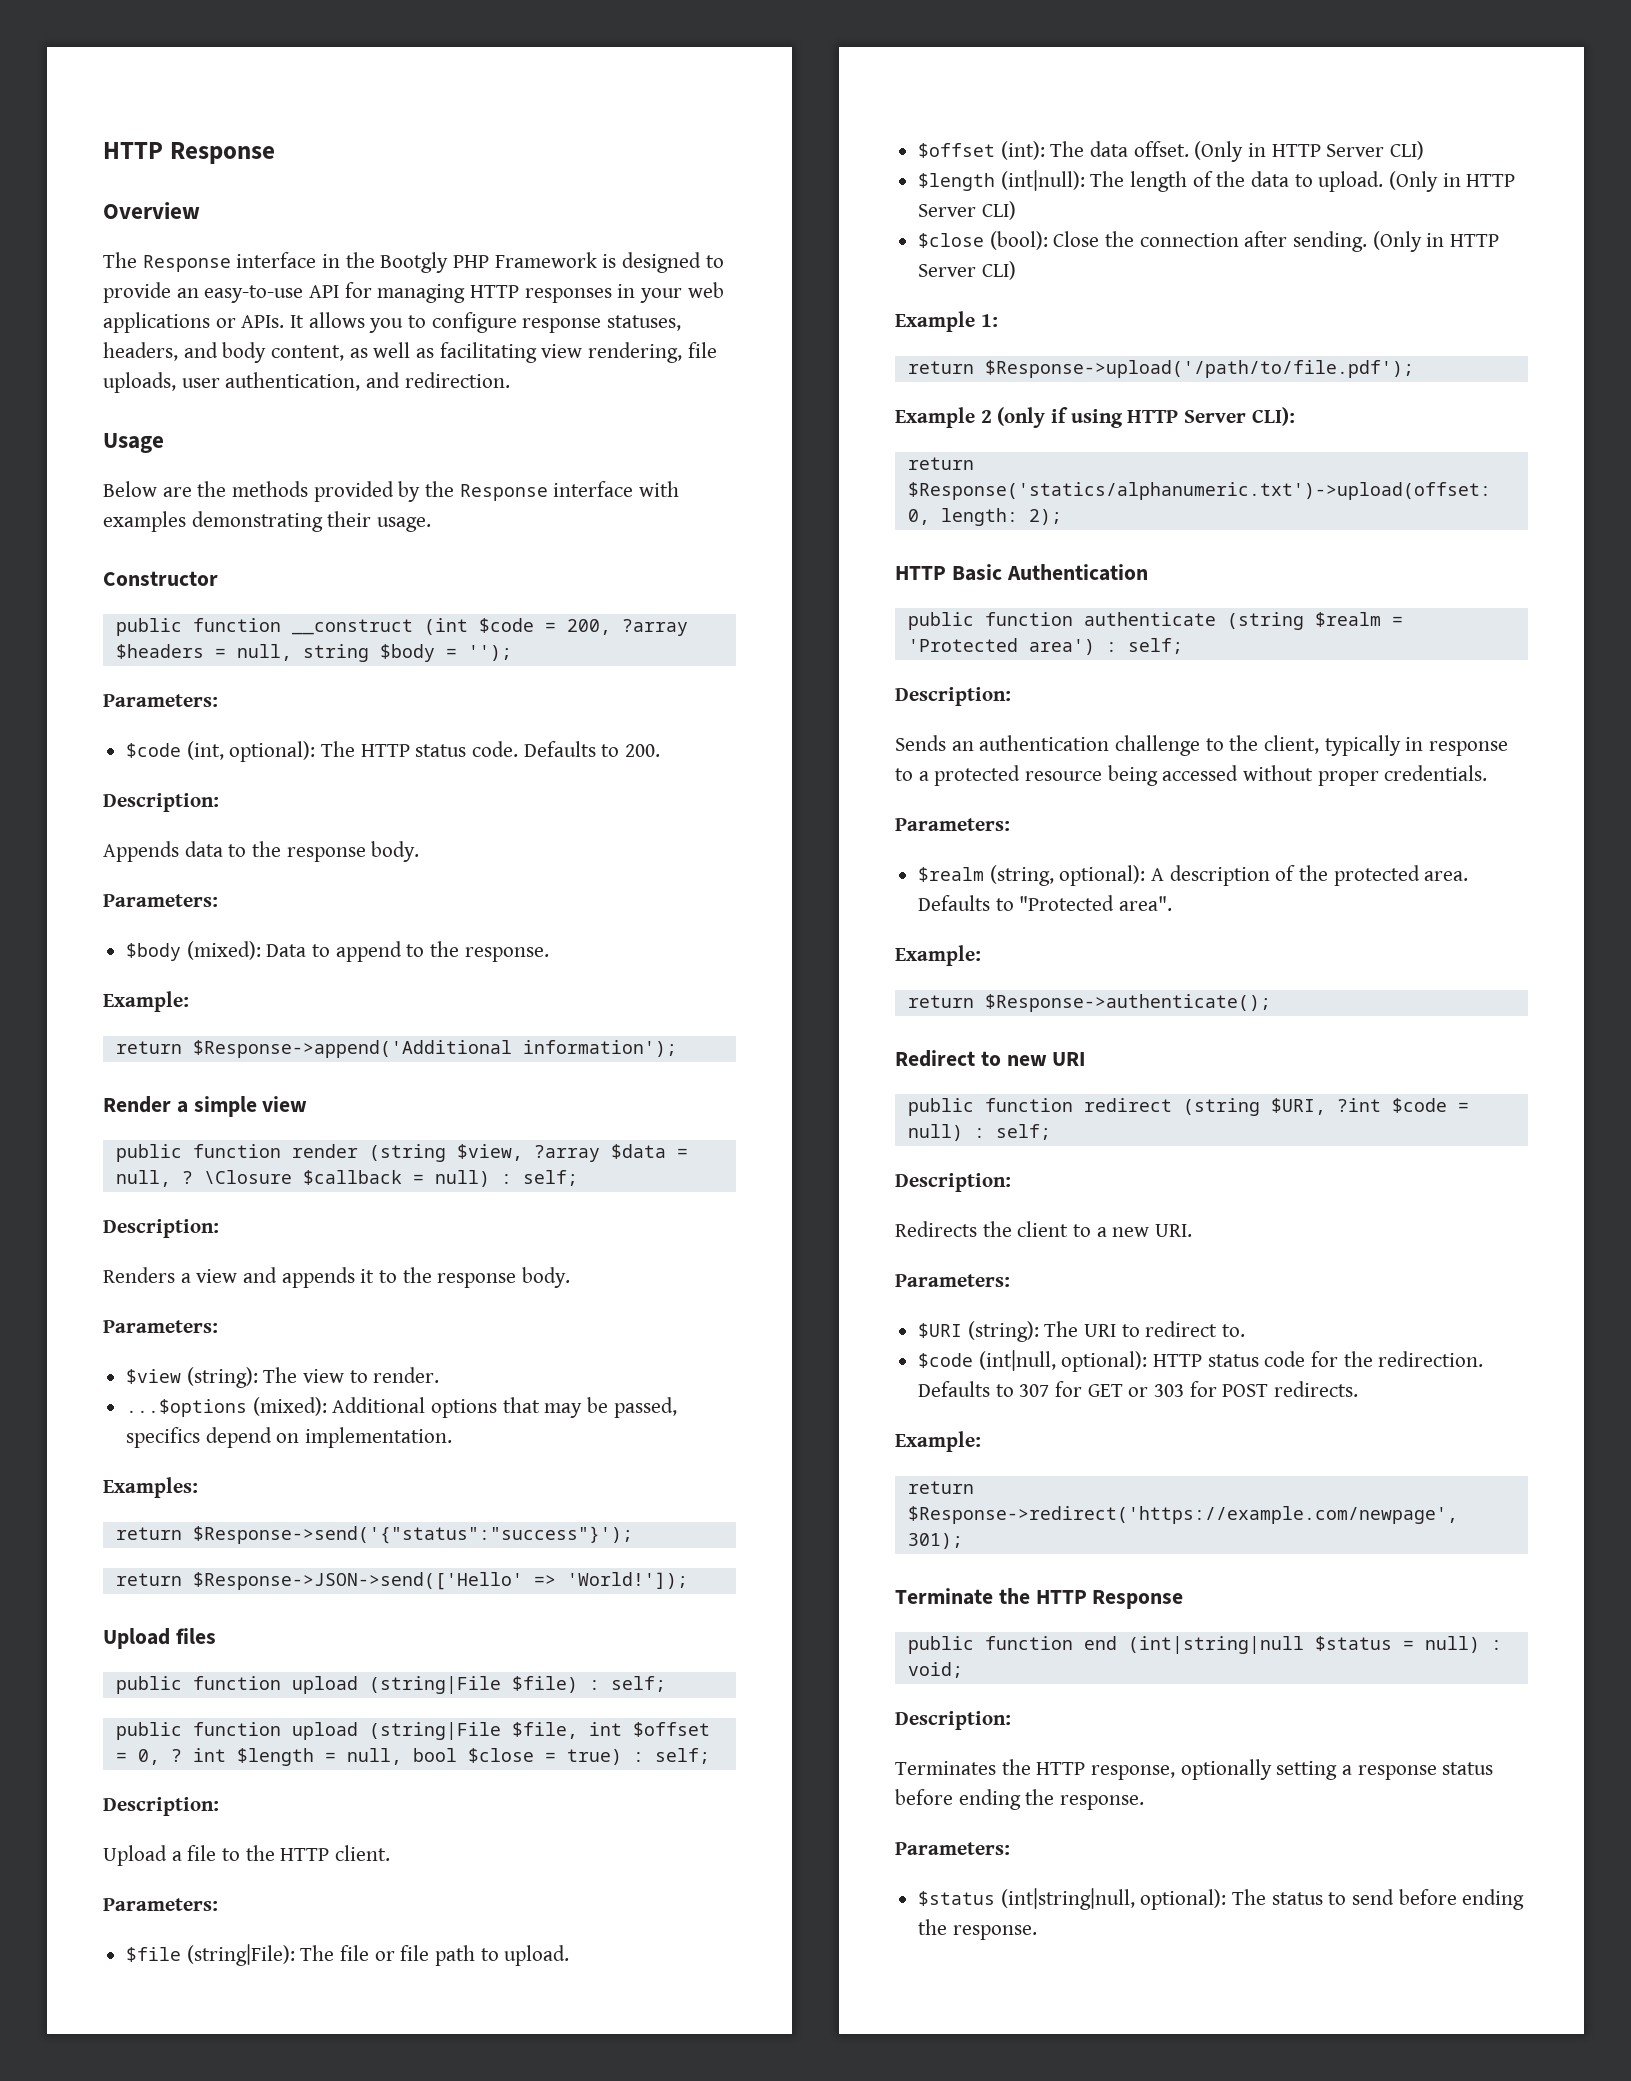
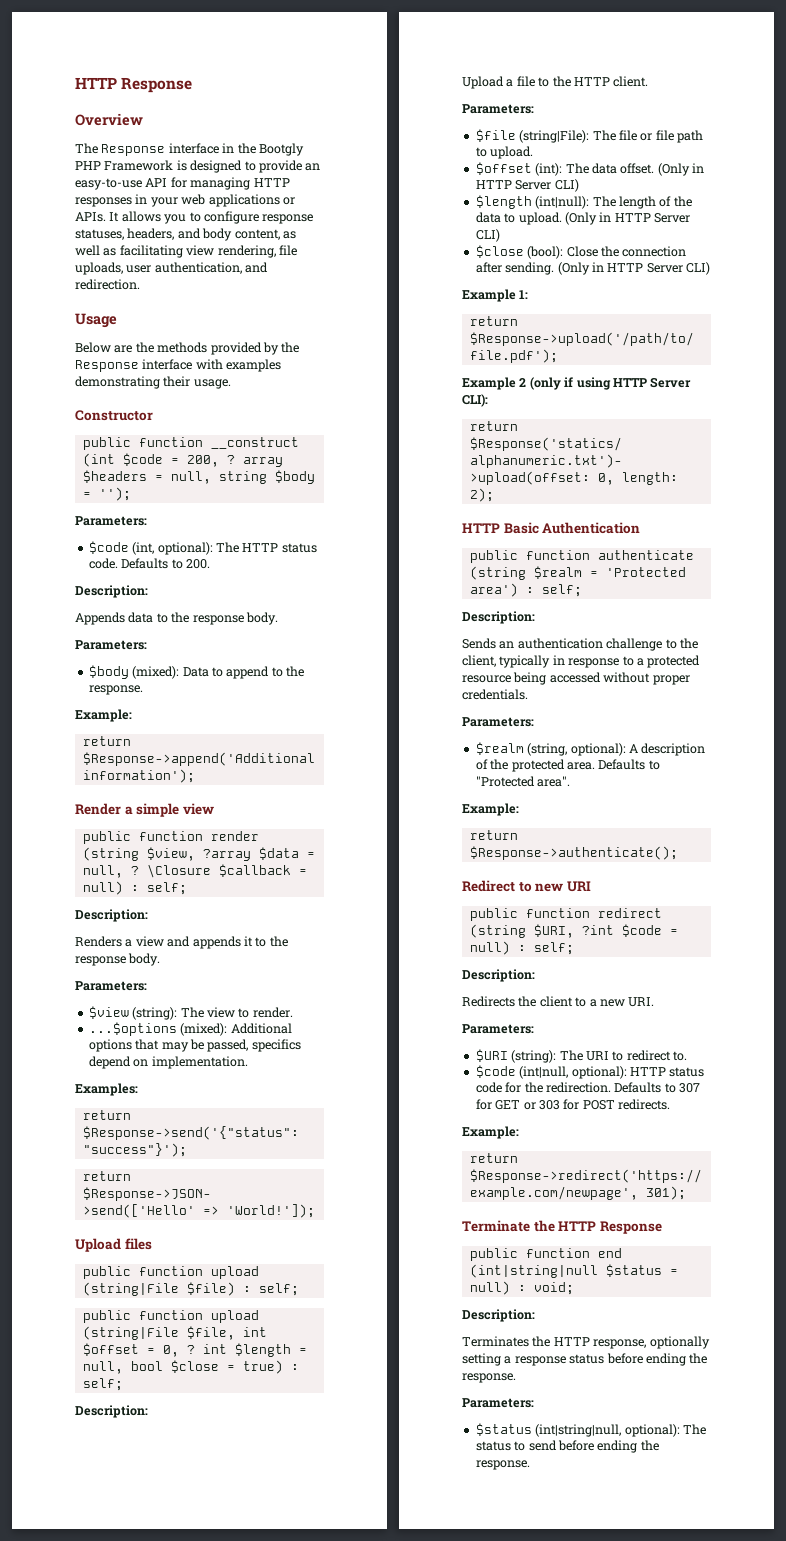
- public function __construct (int $code = 200, ?array $headers = null, string $body = '');
+ public function __construct (int $code = 200, ? array $headers = null, string $body = '');

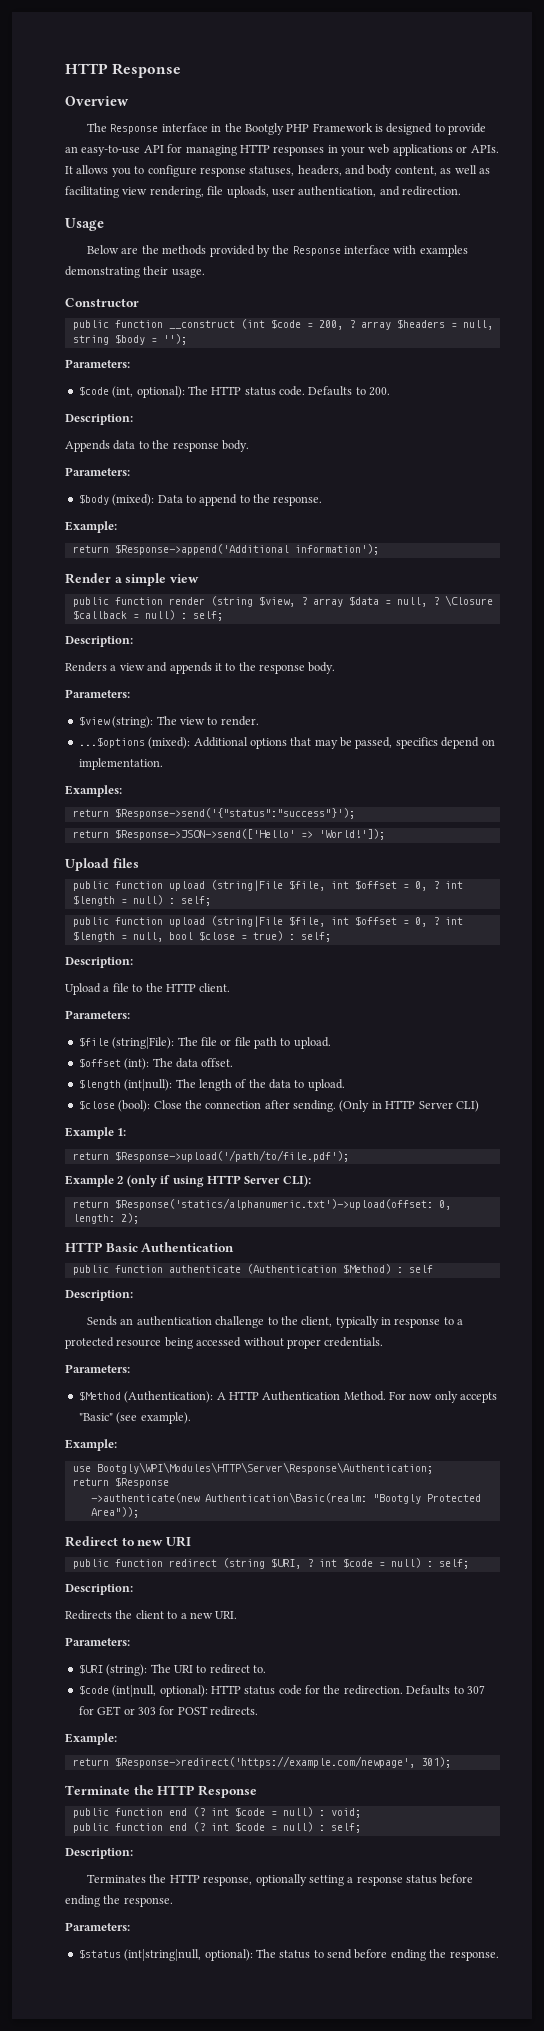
- public function render (string $view, ?array $data = null, ?
+ public function render (string $view, ? array $data = null, ?
- public function upload (string|File $file) : self;
+ public function upload (string|File $file, int $offset = 0, ? int $length = null) : self;
- $offset (int): The data offset. (Only in HTTP Server CLI)
+ $offset (int): The data offset.
- $length (int|null): The length of the data to upload. (Only in HTTP Server CLI)
+ $length (int|null): The length of the data to upload.
- public function authenticate (string $realm = 'Protected area') : self;
+ public function authenticate (Authentication $Method) : self
- $realm (string, optional): A description of the protected area. Defaults to "Protected area".
+ $Method (Authentication): A HTTP Authentication Method. For now only accepts "Basic" (see example).
  Example:
- return $Response->authenticate();
+ use Bootgly\WPI\Modules\HTTP\Server\Response\Authentication;
+ return $Response
+ ->authenticate(new Authentication\Basic(realm: "Bootgly Protected Area"));
- public function redirect (string $URI, ?int $code = null) : self;
+ public function redirect (string $URI, ? int $code = null) : self;
- public function end (int|string|null $status = null) : void;
+ public function end (? int $code = null) : void;
+ public function end (? int $code = null) : self;

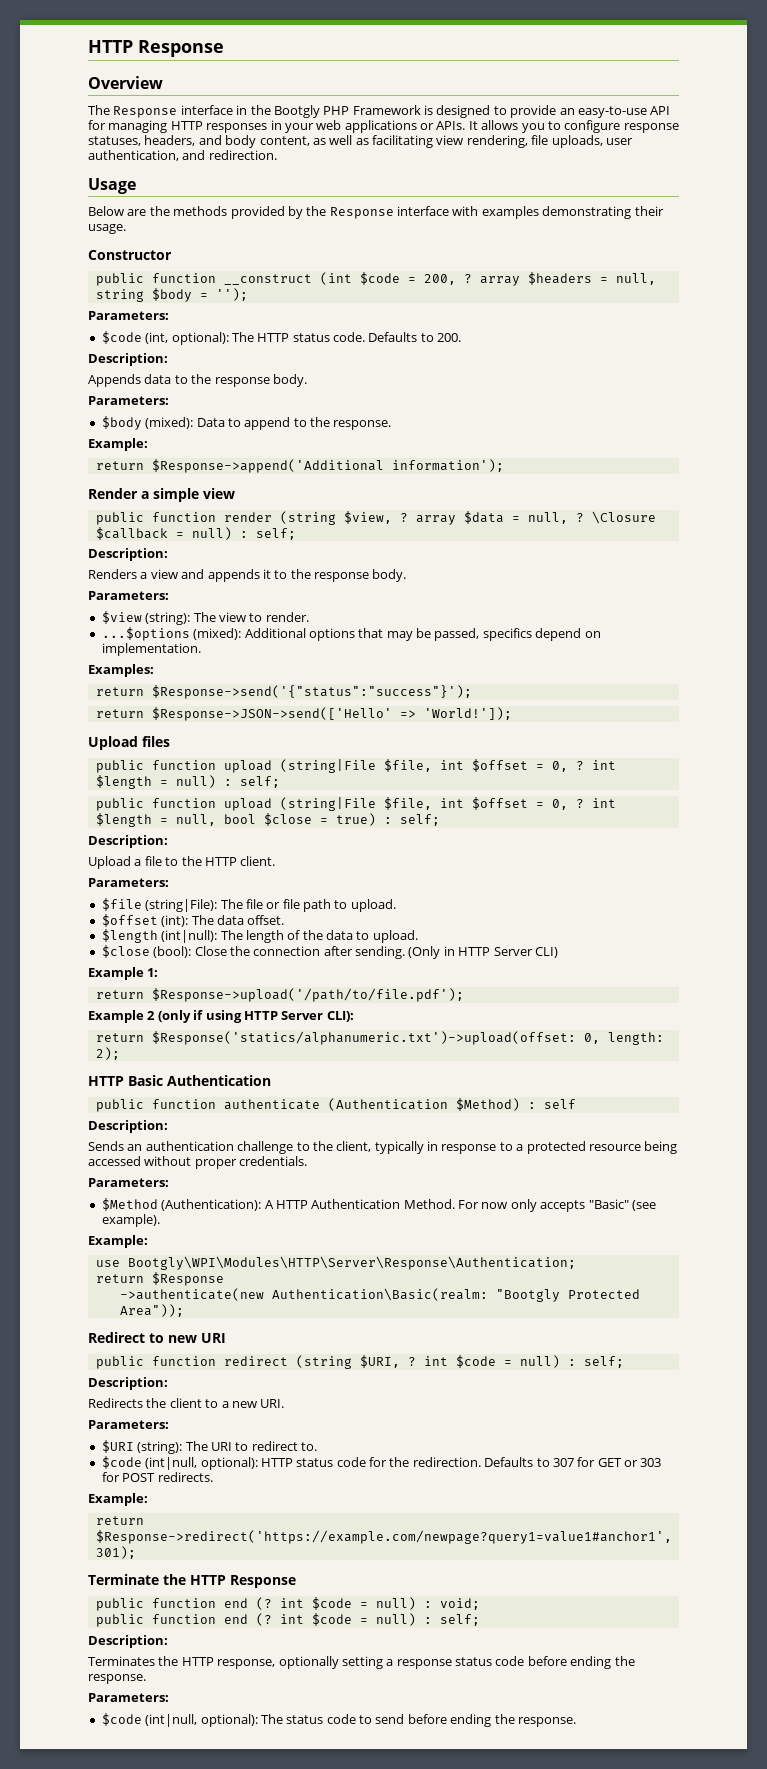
- return $Response->redirect('https://example.com/newpage', 301);
+ return $Response->redirect('https://example.com/newpage?query1=value1#anchor1', 301);
- Terminates the HTTP response, optionally setting a response status before ending the response.
+ Terminates the HTTP response, optionally setting a response status code before ending the response.
- $status (int|string|null, optional): The status to send before ending the response.
+ $code (int|null, optional): The status code to send before ending the response.

